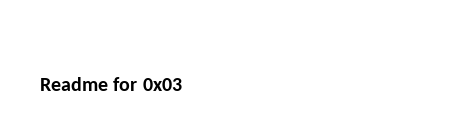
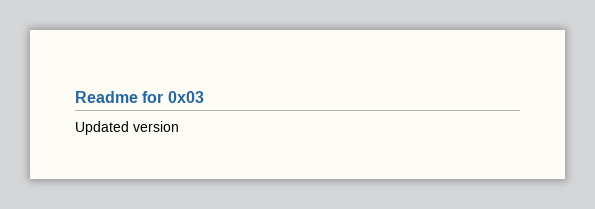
+ Updated version

